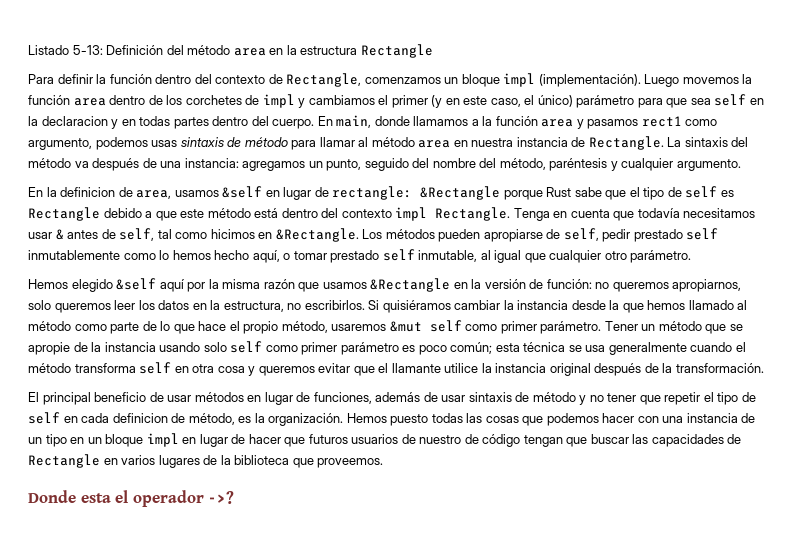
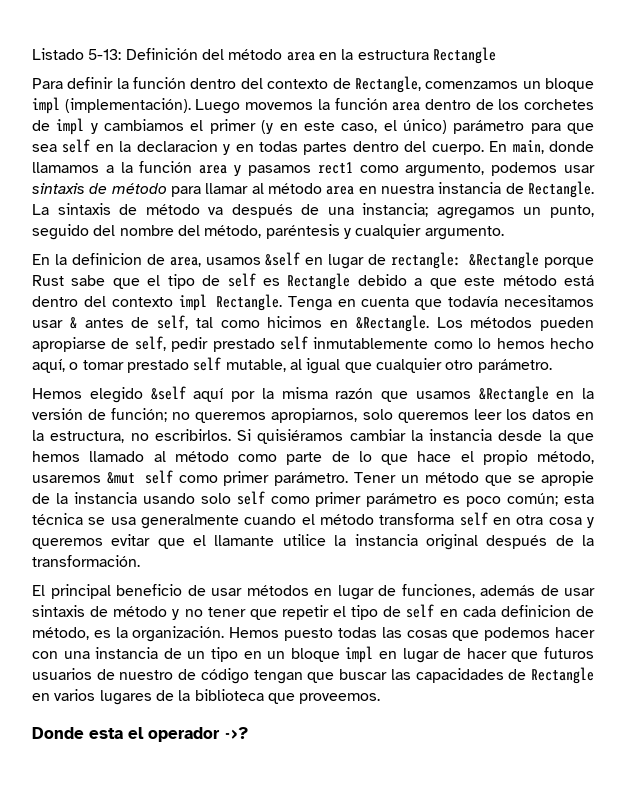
- En main, donde llamamos a la función area y pasamos rect1 como argumento, podemos usas sintaxis de método para llamar al método area en nuestra instancia de Rectangle.
+ En main, donde llamamos a la función area y pasamos rect1 como argumento, podemos usar sintaxis de método para llamar al método area en nuestra instancia de Rectangle.
- La sintaxis del método va después de una instancia: agregamos un punto, seguido del nombre del método, paréntesis y cualquier argumento.
+ La sintaxis de método va después de una instancia; agregamos un punto, seguido del nombre del método, paréntesis y cualquier argumento.
- Los métodos pueden apropiarse de self, pedir prestado self inmutablemente como lo hemos hecho aquí, o tomar prestado self inmutable, al igual que cualquier otro parámetro.
+ Los métodos pueden apropiarse de self, pedir prestado self inmutablemente como lo hemos hecho aquí, o tomar prestado self mutable, al igual que cualquier otro parámetro.
- Hemos elegido &self aquí por la misma razón que usamos &Rectangle en la versión de función: no queremos apropiarnos, solo queremos leer los datos en la estructura, no escribirlos.
+ Hemos elegido &self aquí por la misma razón que usamos &Rectangle en la versión de función; no queremos apropiarnos, solo queremos leer los datos en la estructura, no escribirlos.

